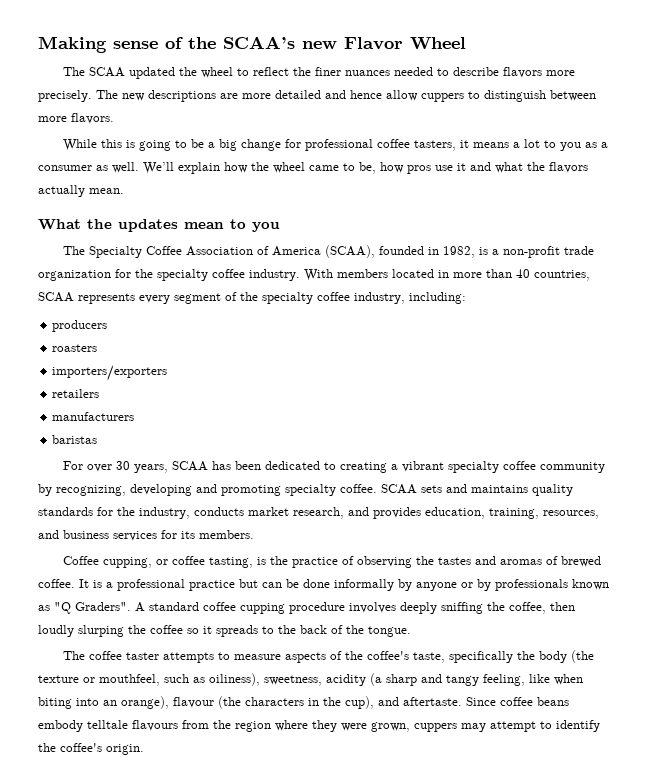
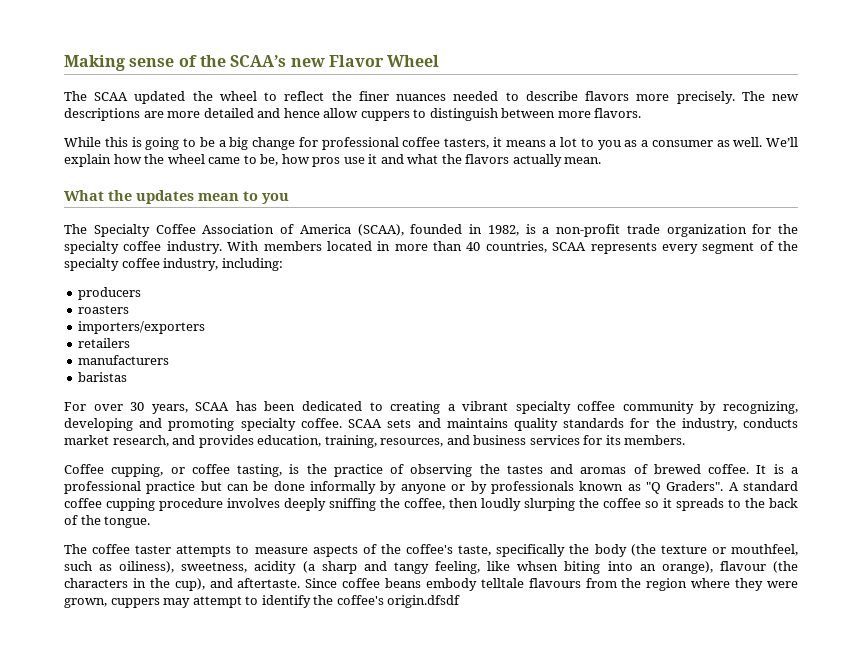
- The coffee taster attempts to measure aspects of the coffee's taste, specifically the body (the texture or mouthfeel, such as oiliness), sweetness, acidity (a sharp and tangy feeling, like when biting into an orange), flavour (the characters in the cup), and aftertaste.
+ The coffee taster attempts to measure aspects of the coffee's taste, specifically the body (the texture or mouthfeel, such as oiliness), sweetness, acidity (a sharp and tangy feeling, like whsen biting into an orange), flavour (the characters in the cup), and aftertaste.
- Since coffee beans embody telltale flavours from the region where they were grown, cuppers may attempt to identify the coffee's origin.
+ Since coffee beans embody telltale flavours from the region where they were grown, cuppers may attempt to identify the coffee's origin.dfsdf

